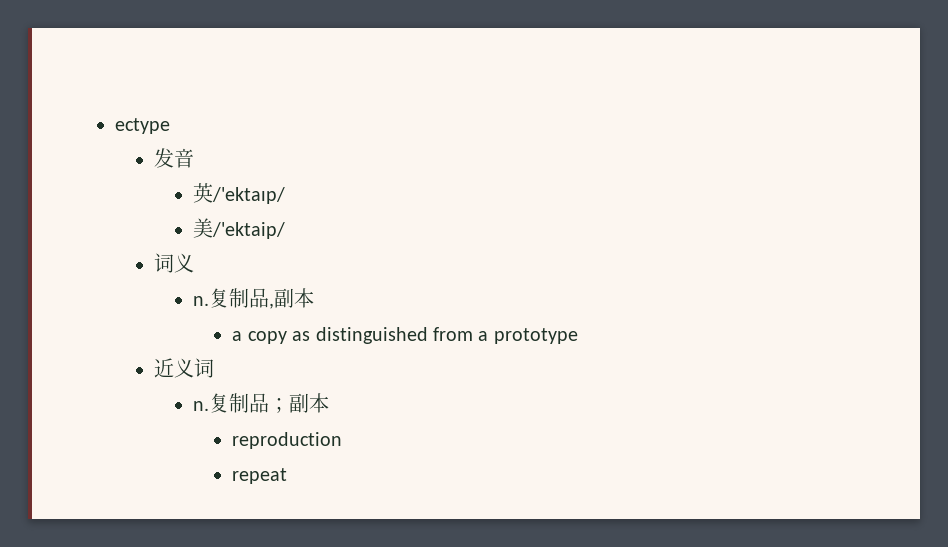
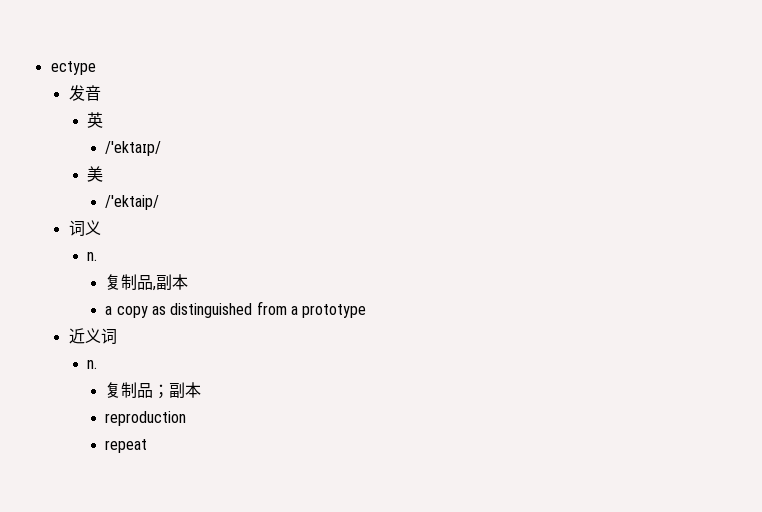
- 英/'ektaɪp/
+ 英
+ /'ektaɪp/
- 美/'ektaip/
+ 美
+ /'ektaip/
  词义
- n.复制品,副本
+ n.
+ 复制品,副本
  近义词
- n.复制品；副本
+ n.
+ 复制品；副本

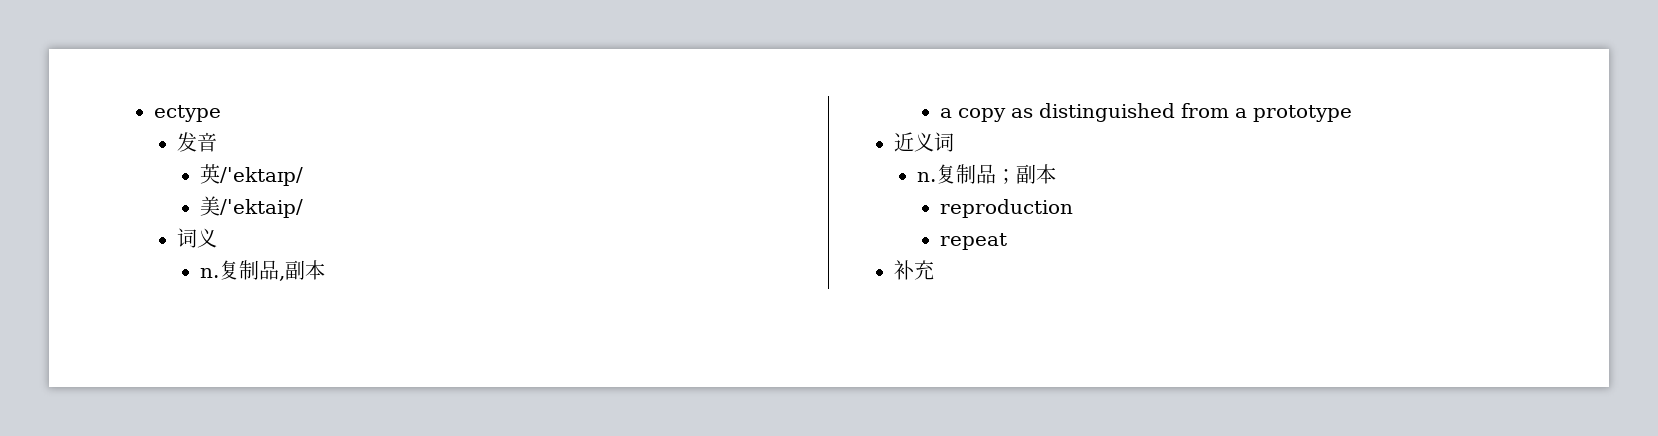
- 英
- /'ektaɪp/
+ 英/'ektaɪp/
- 美
- /'ektaip/
+ 美/'ektaip/
  词义
- n.
- 复制品,副本
+ n.复制品,副本
  近义词
- n.
- 复制品；副本
+ n.复制品；副本
+ 补充

